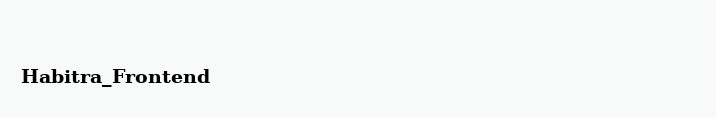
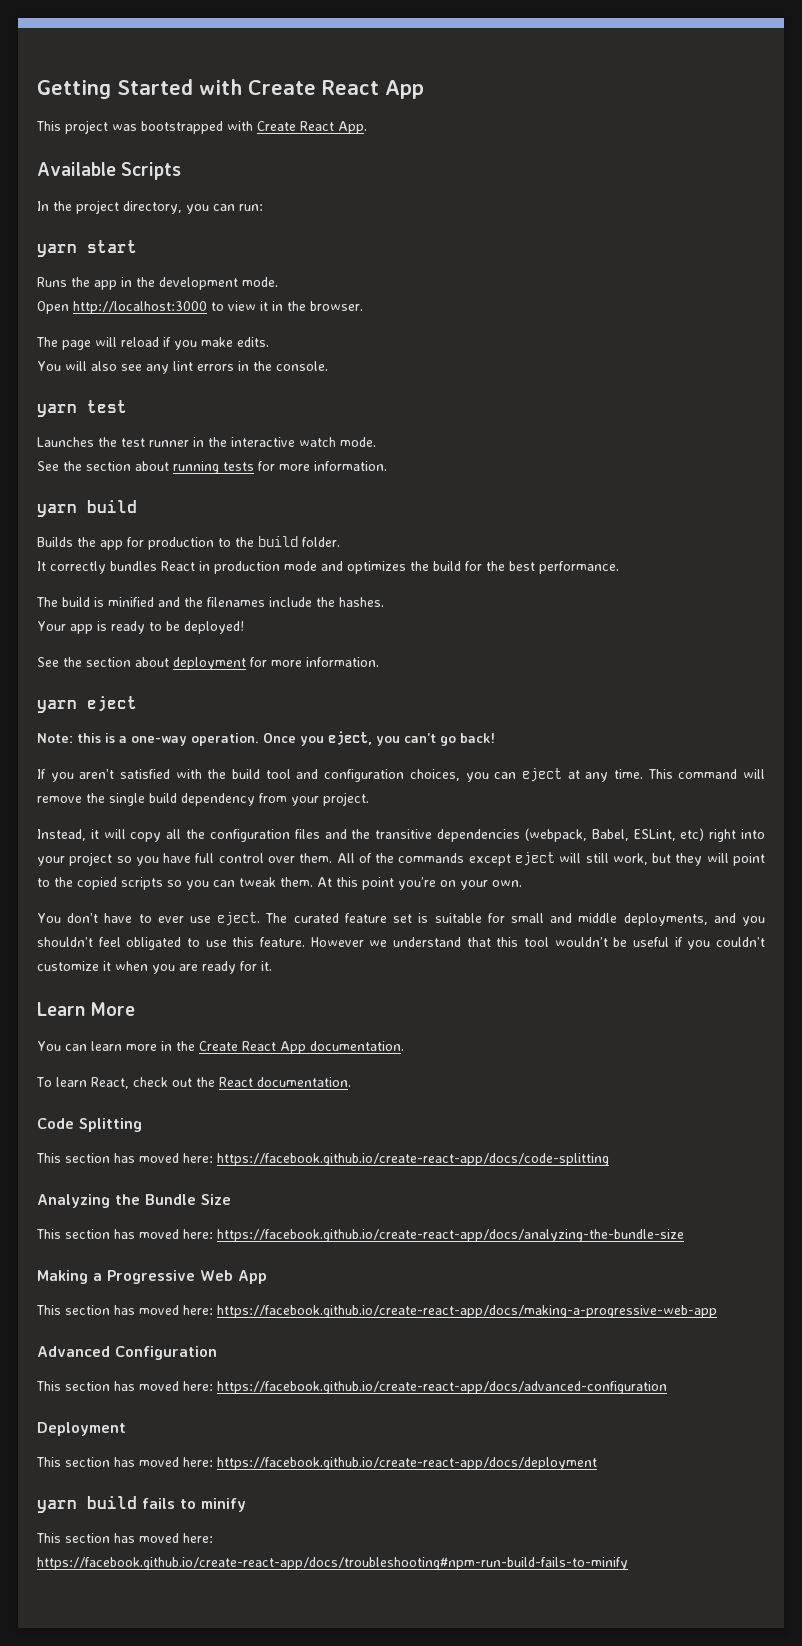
- Habitra_Frontend
+ Getting Started with Create React App
+ This project was bootstrapped with Create React App.
+ Available Scripts
+ In the project directory, you can run:
+ yarn start
+ Runs the app in the development mode.
+ Open http://localhost:3000 to view it in the browser.
+ The page will reload if you make edits.
+ You will also see any lint errors in the console.
+ yarn test
+ Launches the test runner in the interactive watch mode.
+ See the section about running tests for more information.
+ yarn build
+ Builds the app for production to the build folder.
+ It correctly bundles React in production mode and optimizes the build for the best performance.
+ The build is minified and the filenames include the hashes.
+ Your app is ready to be deployed!
+ See the section about deployment for more information.
+ yarn eject
+ Note: this is a one-way operation. Once you eject, you can’t go back!
+ If you aren’t satisfied with the build tool and configuration choices, you can eject at any time. This command will remove the single build dependency from your project.
+ Instead, it will copy all the configuration files and the transitive dependencies (webpack, Babel, ESLint, etc) right into your project so you have full control over them. All of the commands except eject will still work, but they will point to the copied scripts so you can tweak them. At this point you’re on your own.
+ You don’t have to ever use eject. The curated feature set is suitable for small and middle deployments, and you shouldn’t feel obligated to use this feature. However we understand that this tool wouldn’t be useful if you couldn’t customize it when you are ready for it.
+ Learn More
+ You can learn more in the Create React App documentation.
+ To learn React, check out the React documentation.
+ Code Splitting
+ This section has moved here: https://facebook.github.io/create-react-app/docs/code-splitting
+ Analyzing the Bundle Size
+ This section has moved here: https://facebook.github.io/create-react-app/docs/analyzing-the-bundle-size
+ Making a Progressive Web App
+ This section has moved here: https://facebook.github.io/create-react-app/docs/making-a-progressive-web-app
+ Advanced Configuration
+ This section has moved here: https://facebook.github.io/create-react-app/docs/advanced-configuration
+ Deployment
+ This section has moved here: https://facebook.github.io/create-react-app/docs/deployment
+ yarn build fails to minify
+ This section has moved here: https://facebook.github.io/create-react-app/docs/troubleshooting#npm-run-build-fails-to-minify

